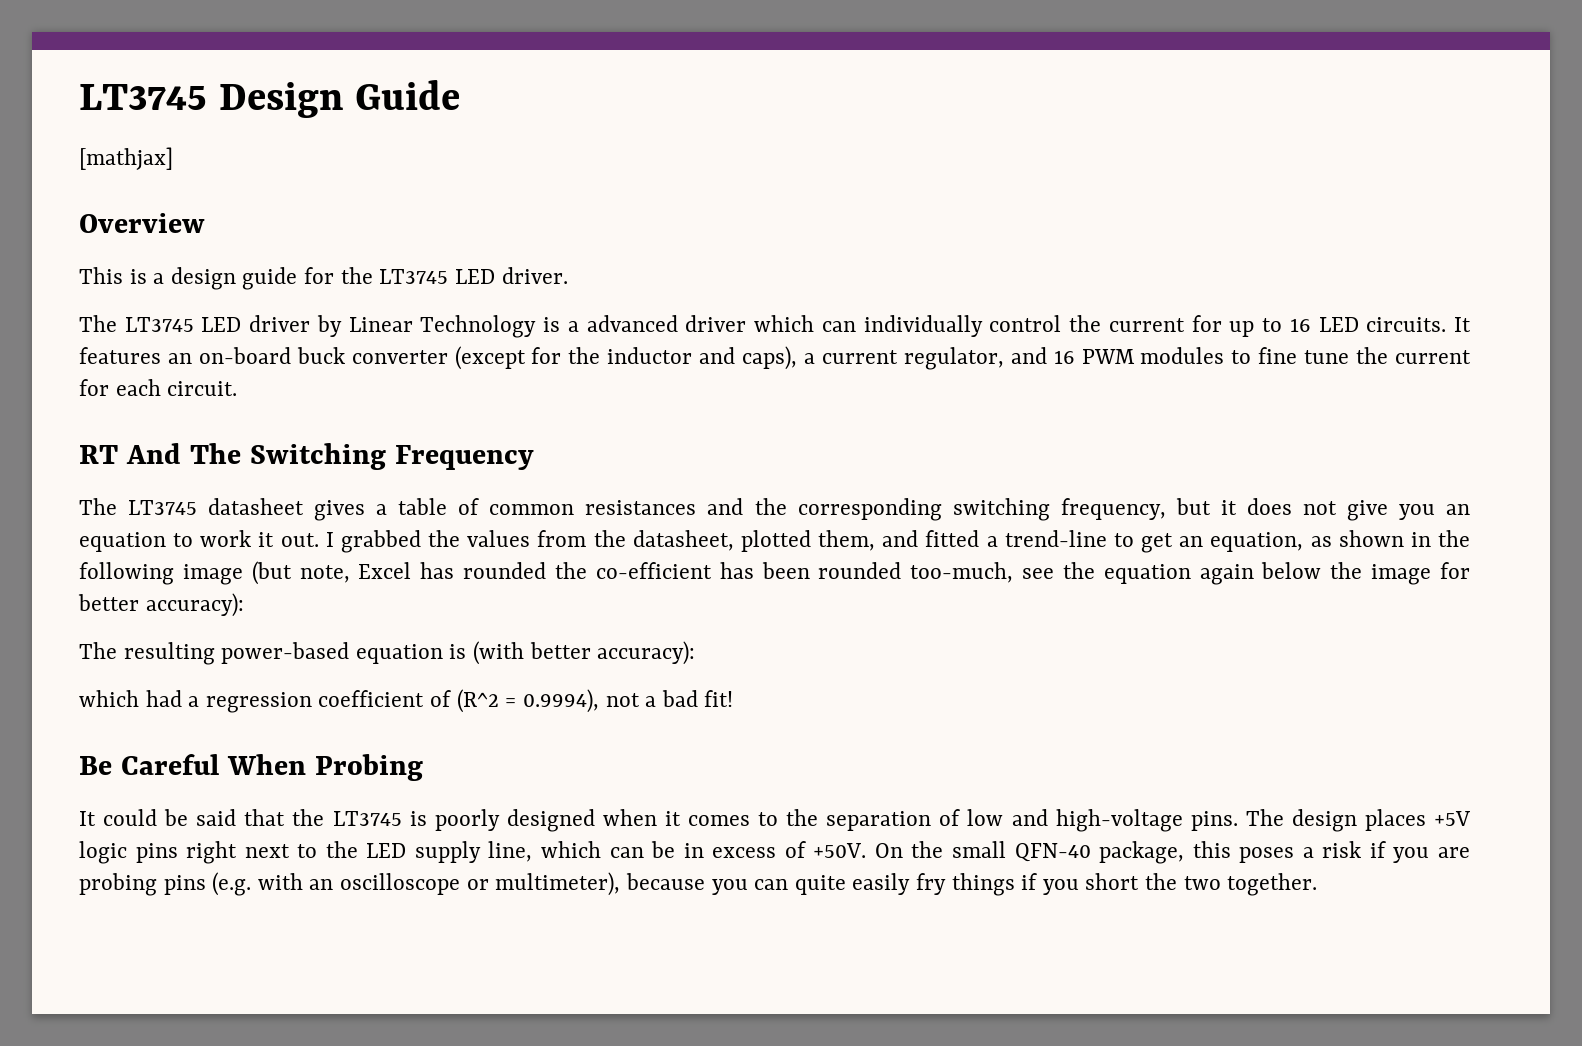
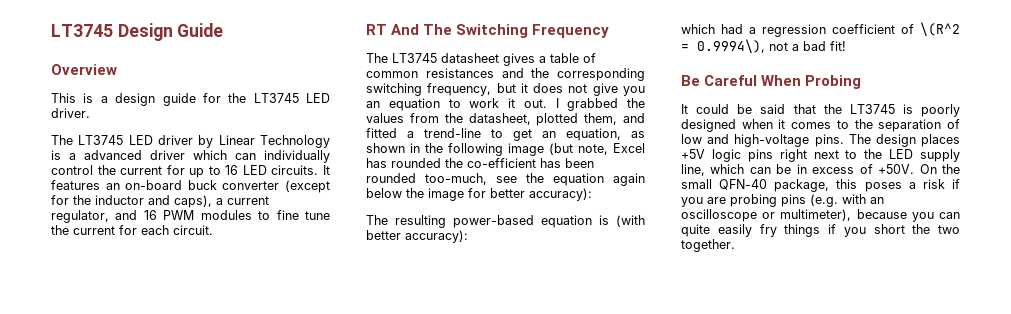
- [mathjax]
- which had a regression coefficient of (R^2 = 0.9994), not a bad fit!
+ which had a regression coefficient of \(R^2 = 0.9994\), not a bad fit!

